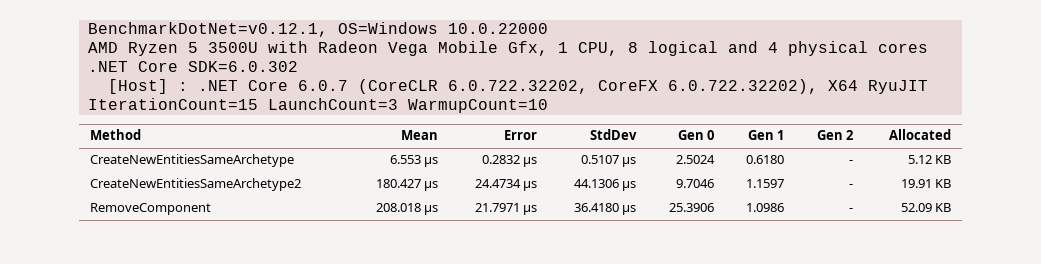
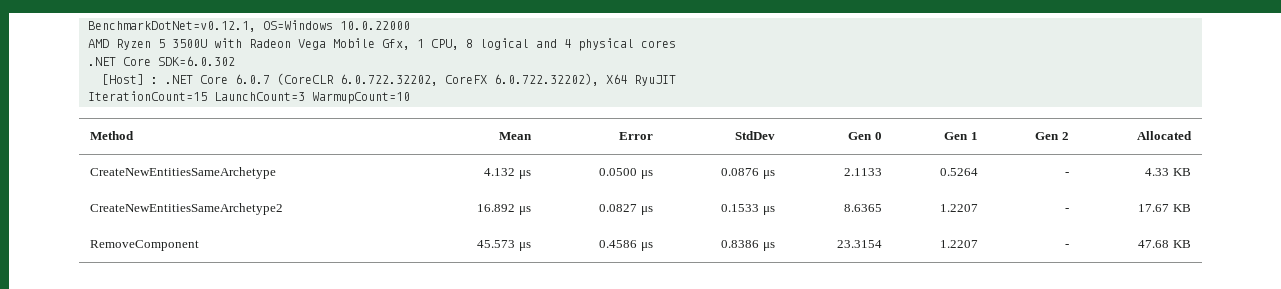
- CreateNewEntitiesSameArchetype | 6.553 μs | 0.2832 μs | 0.5107 μs | 2.5024 | 0.6180 | - | 5.12 KB
+ CreateNewEntitiesSameArchetype | 4.132 μs | 0.0500 μs | 0.0876 μs | 2.1133 | 0.5264 | - | 4.33 KB
- CreateNewEntitiesSameArchetype2 | 180.427 μs | 24.4734 μs | 44.1306 μs | 9.7046 | 1.1597 | - | 19.91 KB
+ CreateNewEntitiesSameArchetype2 | 16.892 μs | 0.0827 μs | 0.1533 μs | 8.6365 | 1.2207 | - | 17.67 KB
- RemoveComponent | 208.018 μs | 21.7971 μs | 36.4180 μs | 25.3906 | 1.0986 | - | 52.09 KB
+ RemoveComponent | 45.573 μs | 0.4586 μs | 0.8386 μs | 23.3154 | 1.2207 | - | 47.68 KB

